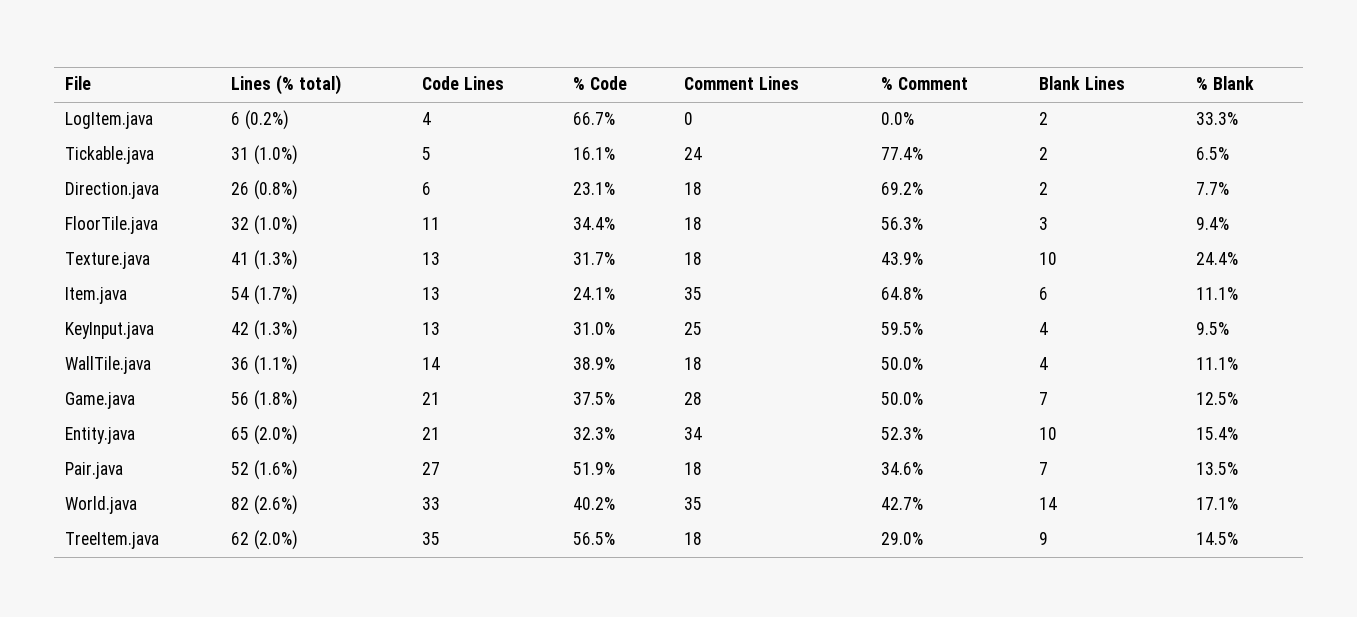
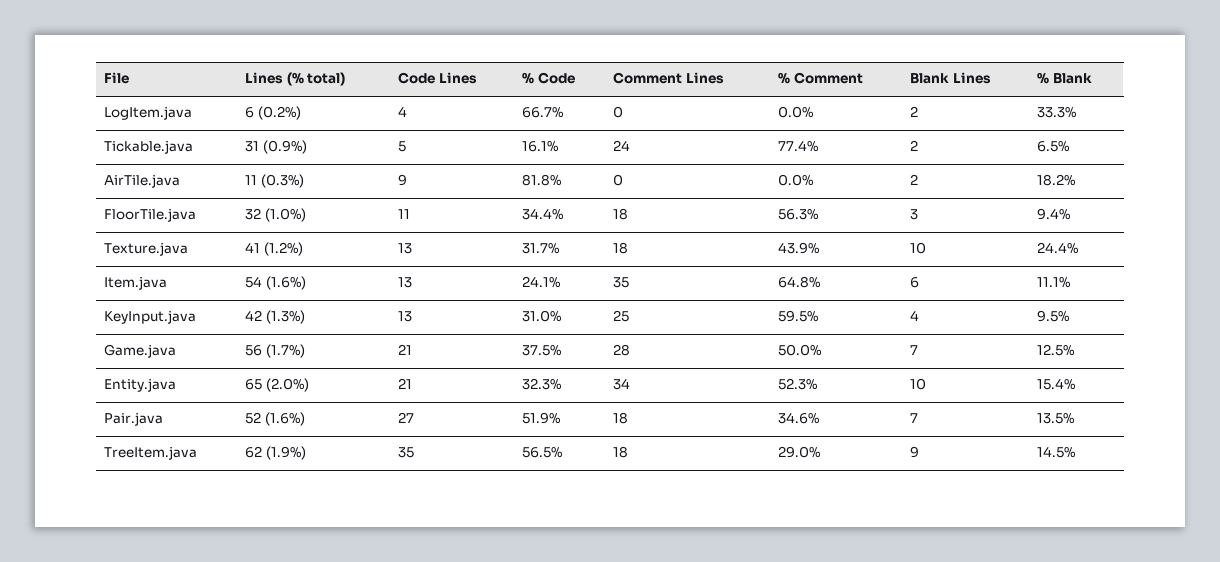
- Tickable.java | 31 (1.0%) | 5 | 16.1% | 24 | 77.4% | 2 | 6.5%
+ Tickable.java | 31 (0.9%) | 5 | 16.1% | 24 | 77.4% | 2 | 6.5%
- Direction.java | 26 (0.8%) | 6 | 23.1% | 18 | 69.2% | 2 | 7.7%
+ AirTile.java | 11 (0.3%) | 9 | 81.8% | 0 | 0.0% | 2 | 18.2%
- Texture.java | 41 (1.3%) | 13 | 31.7% | 18 | 43.9% | 10 | 24.4%
+ Texture.java | 41 (1.2%) | 13 | 31.7% | 18 | 43.9% | 10 | 24.4%
- Item.java | 54 (1.7%) | 13 | 24.1% | 35 | 64.8% | 6 | 11.1%
+ Item.java | 54 (1.6%) | 13 | 24.1% | 35 | 64.8% | 6 | 11.1%
- WallTile.java | 36 (1.1%) | 14 | 38.9% | 18 | 50.0% | 4 | 11.1%
- Game.java | 56 (1.8%) | 21 | 37.5% | 28 | 50.0% | 7 | 12.5%
+ Game.java | 56 (1.7%) | 21 | 37.5% | 28 | 50.0% | 7 | 12.5%
- World.java | 82 (2.6%) | 33 | 40.2% | 35 | 42.7% | 14 | 17.1%
- TreeItem.java | 62 (2.0%) | 35 | 56.5% | 18 | 29.0% | 9 | 14.5%
+ TreeItem.java | 62 (1.9%) | 35 | 56.5% | 18 | 29.0% | 9 | 14.5%

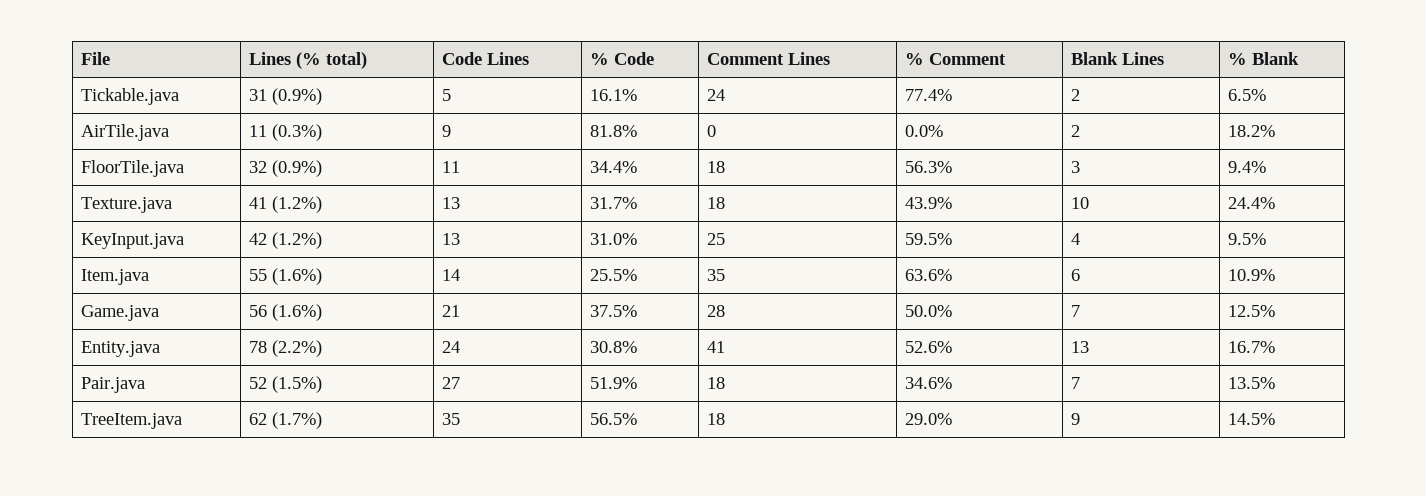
- LogItem.java | 6 (0.2%) | 4 | 66.7% | 0 | 0.0% | 2 | 33.3%
- FloorTile.java | 32 (1.0%) | 11 | 34.4% | 18 | 56.3% | 3 | 9.4%
+ FloorTile.java | 32 (0.9%) | 11 | 34.4% | 18 | 56.3% | 3 | 9.4%
- Item.java | 54 (1.6%) | 13 | 24.1% | 35 | 64.8% | 6 | 11.1%
- KeyInput.java | 42 (1.3%) | 13 | 31.0% | 25 | 59.5% | 4 | 9.5%
+ KeyInput.java | 42 (1.2%) | 13 | 31.0% | 25 | 59.5% | 4 | 9.5%
+ Item.java | 55 (1.6%) | 14 | 25.5% | 35 | 63.6% | 6 | 10.9%
- Game.java | 56 (1.7%) | 21 | 37.5% | 28 | 50.0% | 7 | 12.5%
+ Game.java | 56 (1.6%) | 21 | 37.5% | 28 | 50.0% | 7 | 12.5%
- Entity.java | 65 (2.0%) | 21 | 32.3% | 34 | 52.3% | 10 | 15.4%
+ Entity.java | 78 (2.2%) | 24 | 30.8% | 41 | 52.6% | 13 | 16.7%
- Pair.java | 52 (1.6%) | 27 | 51.9% | 18 | 34.6% | 7 | 13.5%
+ Pair.java | 52 (1.5%) | 27 | 51.9% | 18 | 34.6% | 7 | 13.5%
- TreeItem.java | 62 (1.9%) | 35 | 56.5% | 18 | 29.0% | 9 | 14.5%
+ TreeItem.java | 62 (1.7%) | 35 | 56.5% | 18 | 29.0% | 9 | 14.5%

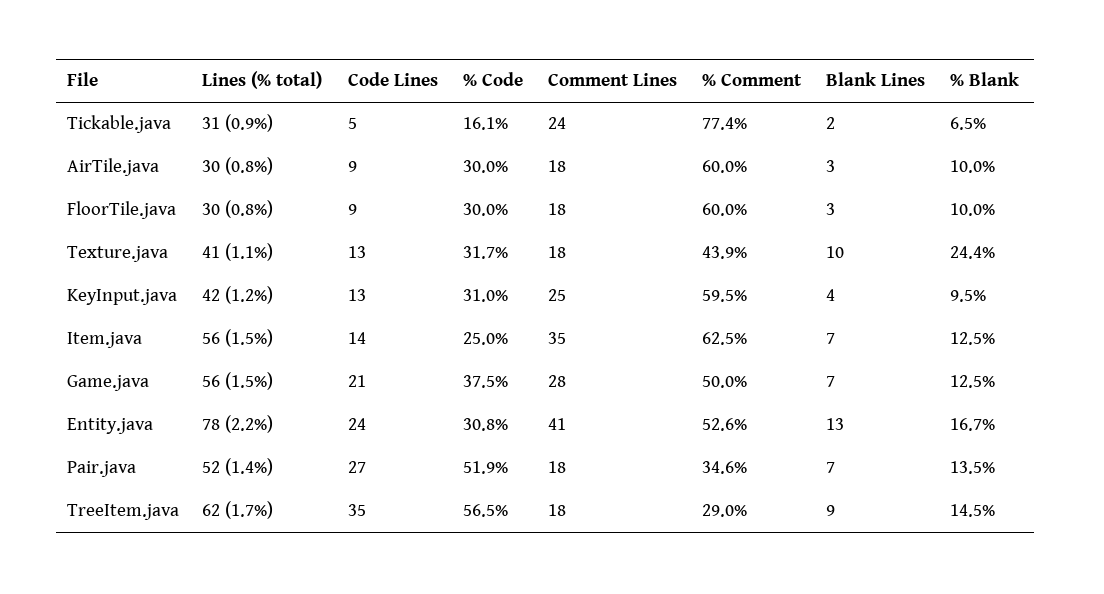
- AirTile.java | 11 (0.3%) | 9 | 81.8% | 0 | 0.0% | 2 | 18.2%
- FloorTile.java | 32 (0.9%) | 11 | 34.4% | 18 | 56.3% | 3 | 9.4%
+ AirTile.java | 30 (0.8%) | 9 | 30.0% | 18 | 60.0% | 3 | 10.0%
+ FloorTile.java | 30 (0.8%) | 9 | 30.0% | 18 | 60.0% | 3 | 10.0%
- Texture.java | 41 (1.2%) | 13 | 31.7% | 18 | 43.9% | 10 | 24.4%
+ Texture.java | 41 (1.1%) | 13 | 31.7% | 18 | 43.9% | 10 | 24.4%
- Item.java | 55 (1.6%) | 14 | 25.5% | 35 | 63.6% | 6 | 10.9%
+ Item.java | 56 (1.5%) | 14 | 25.0% | 35 | 62.5% | 7 | 12.5%
- Game.java | 56 (1.6%) | 21 | 37.5% | 28 | 50.0% | 7 | 12.5%
+ Game.java | 56 (1.5%) | 21 | 37.5% | 28 | 50.0% | 7 | 12.5%
- Pair.java | 52 (1.5%) | 27 | 51.9% | 18 | 34.6% | 7 | 13.5%
+ Pair.java | 52 (1.4%) | 27 | 51.9% | 18 | 34.6% | 7 | 13.5%

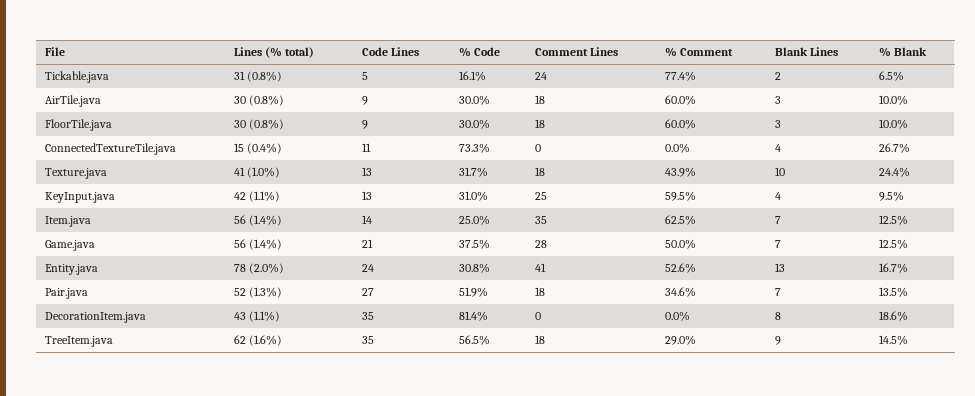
- Tickable.java | 31 (0.9%) | 5 | 16.1% | 24 | 77.4% | 2 | 6.5%
+ Tickable.java | 31 (0.8%) | 5 | 16.1% | 24 | 77.4% | 2 | 6.5%
+ ConnectedTextureTile.java | 15 (0.4%) | 11 | 73.3% | 0 | 0.0% | 4 | 26.7%
- Texture.java | 41 (1.1%) | 13 | 31.7% | 18 | 43.9% | 10 | 24.4%
+ Texture.java | 41 (1.0%) | 13 | 31.7% | 18 | 43.9% | 10 | 24.4%
- KeyInput.java | 42 (1.2%) | 13 | 31.0% | 25 | 59.5% | 4 | 9.5%
+ KeyInput.java | 42 (1.1%) | 13 | 31.0% | 25 | 59.5% | 4 | 9.5%
- Item.java | 56 (1.5%) | 14 | 25.0% | 35 | 62.5% | 7 | 12.5%
+ Item.java | 56 (1.4%) | 14 | 25.0% | 35 | 62.5% | 7 | 12.5%
- Game.java | 56 (1.5%) | 21 | 37.5% | 28 | 50.0% | 7 | 12.5%
+ Game.java | 56 (1.4%) | 21 | 37.5% | 28 | 50.0% | 7 | 12.5%
- Entity.java | 78 (2.2%) | 24 | 30.8% | 41 | 52.6% | 13 | 16.7%
+ Entity.java | 78 (2.0%) | 24 | 30.8% | 41 | 52.6% | 13 | 16.7%
- Pair.java | 52 (1.4%) | 27 | 51.9% | 18 | 34.6% | 7 | 13.5%
+ Pair.java | 52 (1.3%) | 27 | 51.9% | 18 | 34.6% | 7 | 13.5%
+ DecorationItem.java | 43 (1.1%) | 35 | 81.4% | 0 | 0.0% | 8 | 18.6%
- TreeItem.java | 62 (1.7%) | 35 | 56.5% | 18 | 29.0% | 9 | 14.5%
+ TreeItem.java | 62 (1.6%) | 35 | 56.5% | 18 | 29.0% | 9 | 14.5%

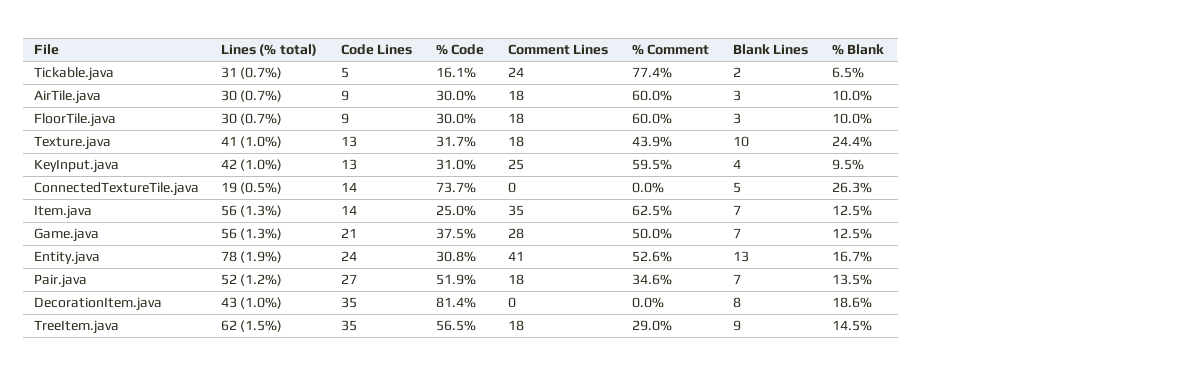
- Tickable.java | 31 (0.8%) | 5 | 16.1% | 24 | 77.4% | 2 | 6.5%
+ Tickable.java | 31 (0.7%) | 5 | 16.1% | 24 | 77.4% | 2 | 6.5%
- AirTile.java | 30 (0.8%) | 9 | 30.0% | 18 | 60.0% | 3 | 10.0%
+ AirTile.java | 30 (0.7%) | 9 | 30.0% | 18 | 60.0% | 3 | 10.0%
- FloorTile.java | 30 (0.8%) | 9 | 30.0% | 18 | 60.0% | 3 | 10.0%
- ConnectedTextureTile.java | 15 (0.4%) | 11 | 73.3% | 0 | 0.0% | 4 | 26.7%
+ FloorTile.java | 30 (0.7%) | 9 | 30.0% | 18 | 60.0% | 3 | 10.0%
- KeyInput.java | 42 (1.1%) | 13 | 31.0% | 25 | 59.5% | 4 | 9.5%
+ KeyInput.java | 42 (1.0%) | 13 | 31.0% | 25 | 59.5% | 4 | 9.5%
+ ConnectedTextureTile.java | 19 (0.5%) | 14 | 73.7% | 0 | 0.0% | 5 | 26.3%
- Item.java | 56 (1.4%) | 14 | 25.0% | 35 | 62.5% | 7 | 12.5%
+ Item.java | 56 (1.3%) | 14 | 25.0% | 35 | 62.5% | 7 | 12.5%
- Game.java | 56 (1.4%) | 21 | 37.5% | 28 | 50.0% | 7 | 12.5%
+ Game.java | 56 (1.3%) | 21 | 37.5% | 28 | 50.0% | 7 | 12.5%
- Entity.java | 78 (2.0%) | 24 | 30.8% | 41 | 52.6% | 13 | 16.7%
+ Entity.java | 78 (1.9%) | 24 | 30.8% | 41 | 52.6% | 13 | 16.7%
- Pair.java | 52 (1.3%) | 27 | 51.9% | 18 | 34.6% | 7 | 13.5%
+ Pair.java | 52 (1.2%) | 27 | 51.9% | 18 | 34.6% | 7 | 13.5%
- DecorationItem.java | 43 (1.1%) | 35 | 81.4% | 0 | 0.0% | 8 | 18.6%
+ DecorationItem.java | 43 (1.0%) | 35 | 81.4% | 0 | 0.0% | 8 | 18.6%
- TreeItem.java | 62 (1.6%) | 35 | 56.5% | 18 | 29.0% | 9 | 14.5%
+ TreeItem.java | 62 (1.5%) | 35 | 56.5% | 18 | 29.0% | 9 | 14.5%

